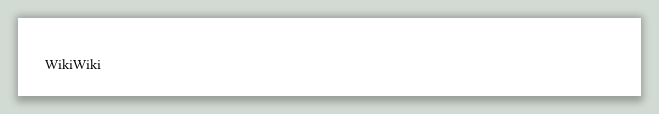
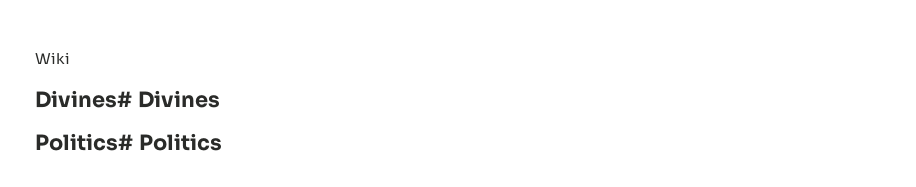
- WikiWiki
+ Wiki
+ Divines# Divines
+ Politics# Politics

